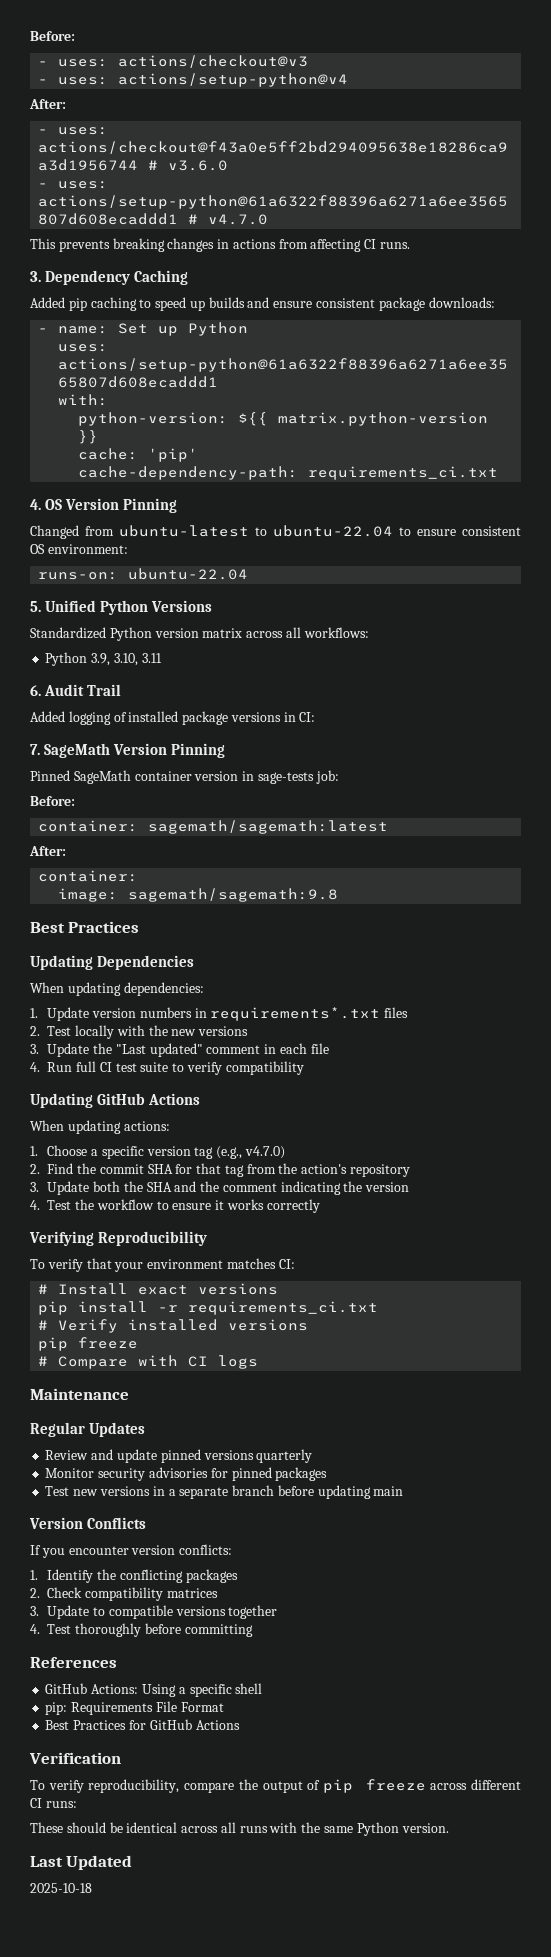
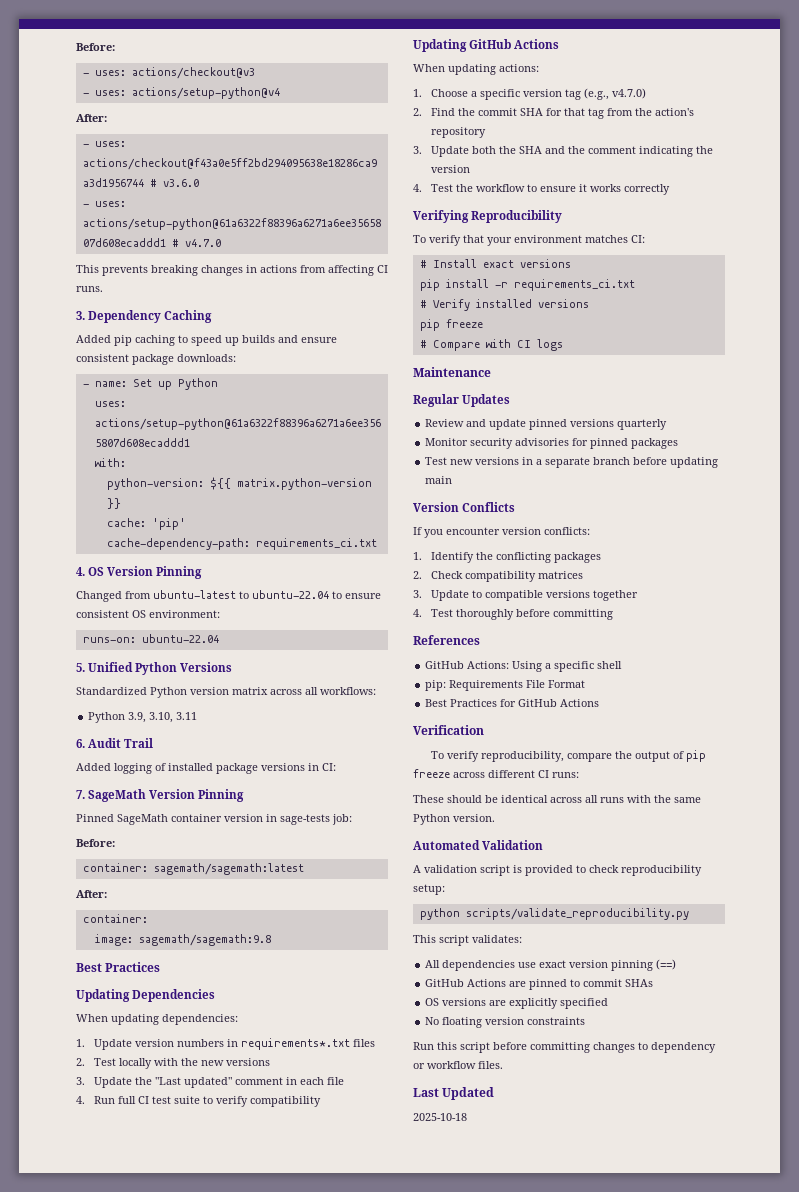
+ Automated Validation
+ A validation script is provided to check reproducibility setup:
+ python scripts/validate_reproducibility.py
+ This script validates:
+ All dependencies use exact version pinning (==)
+ GitHub Actions are pinned to commit SHAs
+ OS versions are explicitly specified
+ No floating version constraints
+ Run this script before committing changes to dependency or workflow files.

